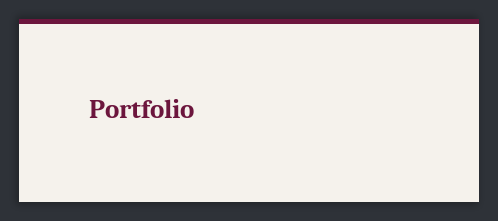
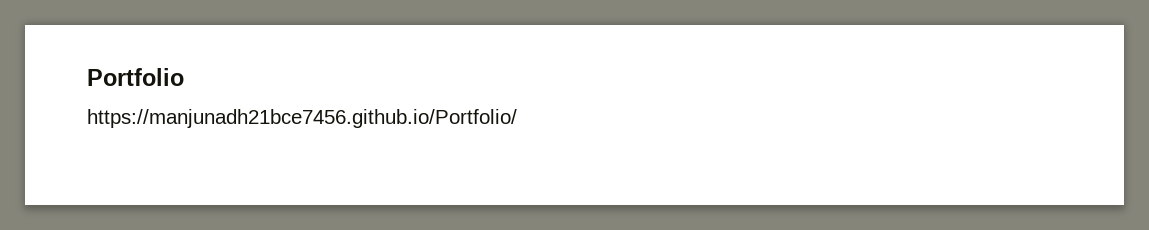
+ https://manjunadh21bce7456.github.io/Portfolio/

